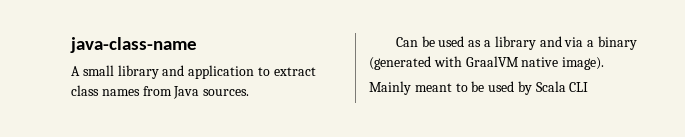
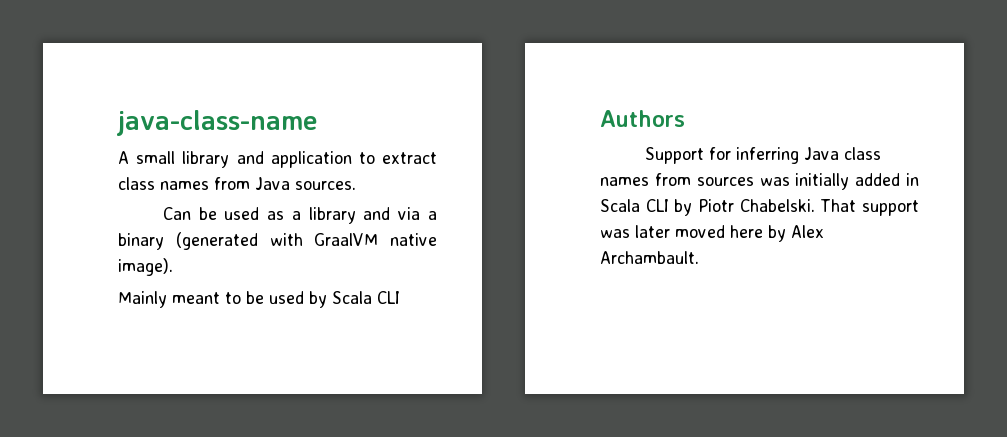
+ Authors
+ Support for inferring Java class names from sources was initially added in Scala CLI by Piotr Chabelski. That support was later moved here by Alex Archambault.

